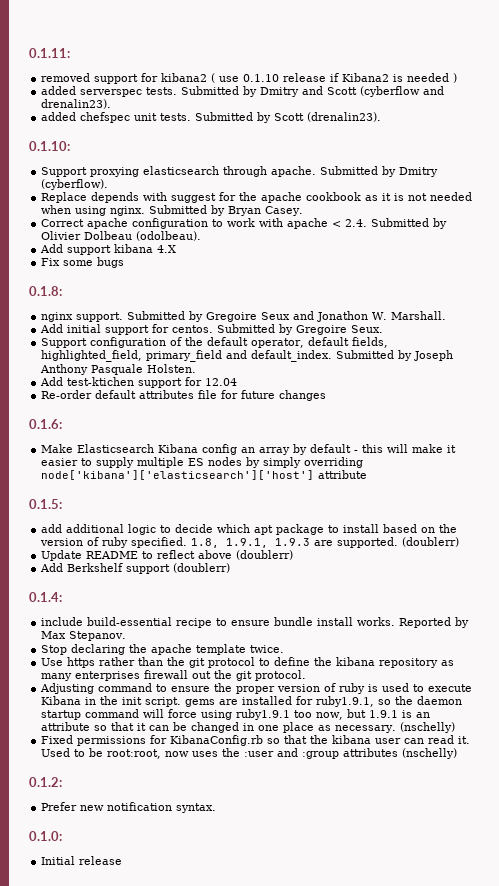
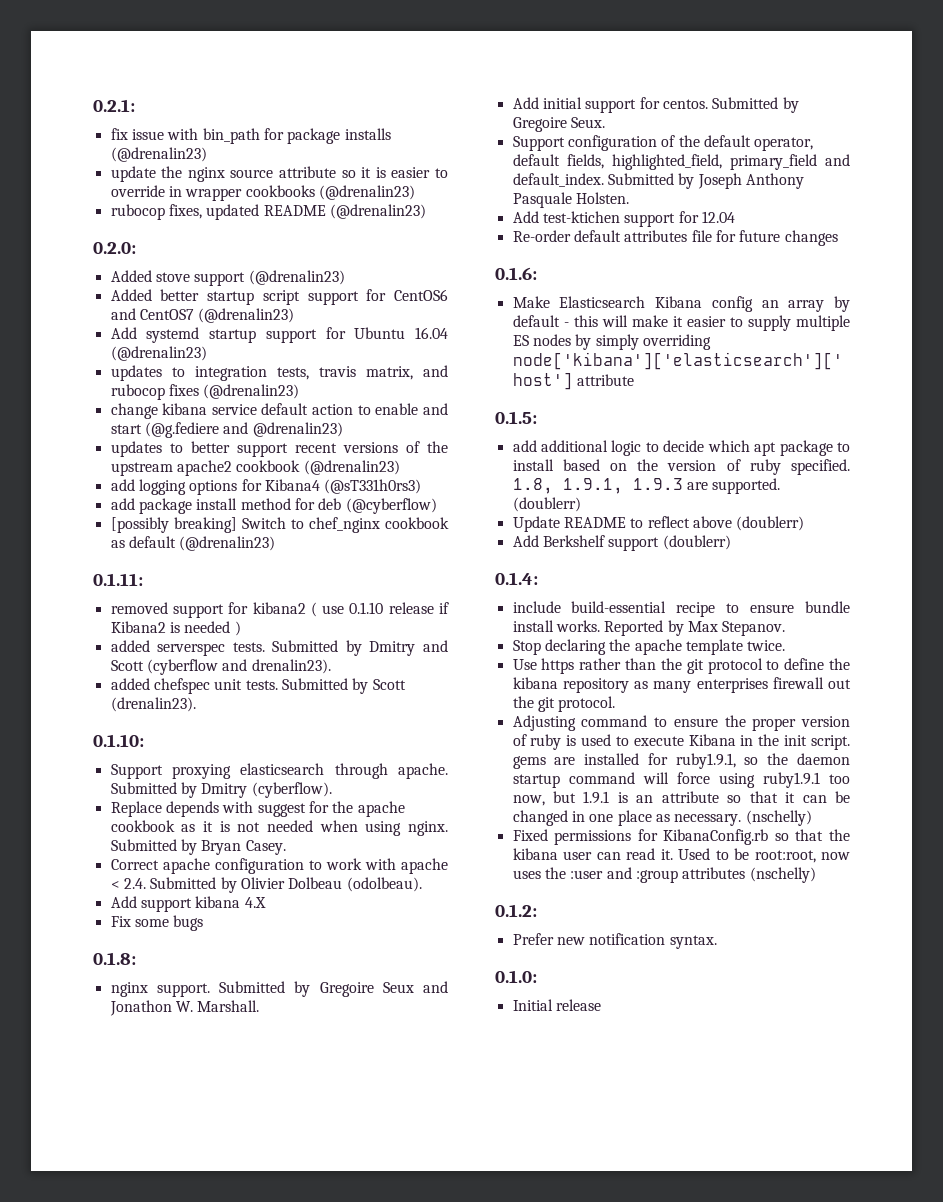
+ 0.2.1:
+ fix issue with bin_path for package installs (@drenalin23)
+ update the nginx source attribute so it is easier to override in wrapper cookbooks (@drenalin23)
+ rubocop fixes, updated README (@drenalin23)
+ 0.2.0:
+ Added stove support (@drenalin23)
+ Added better startup script support for CentOS6 and CentOS7 (@drenalin23)
+ Add systemd startup support for Ubuntu 16.04 (@drenalin23)
+ updates to integration tests, travis matrix, and rubocop fixes (@drenalin23)
+ change kibana service default action to enable and start (@g.fediere and @drenalin23)
+ updates to better support recent versions of the upstream apache2 cookbook (@drenalin23)
+ add logging options for Kibana4 (@sT331h0rs3)
+ add package install method for deb (@cyberflow)
+ [possibly breaking] Switch to chef_nginx cookbook as default (@drenalin23)

